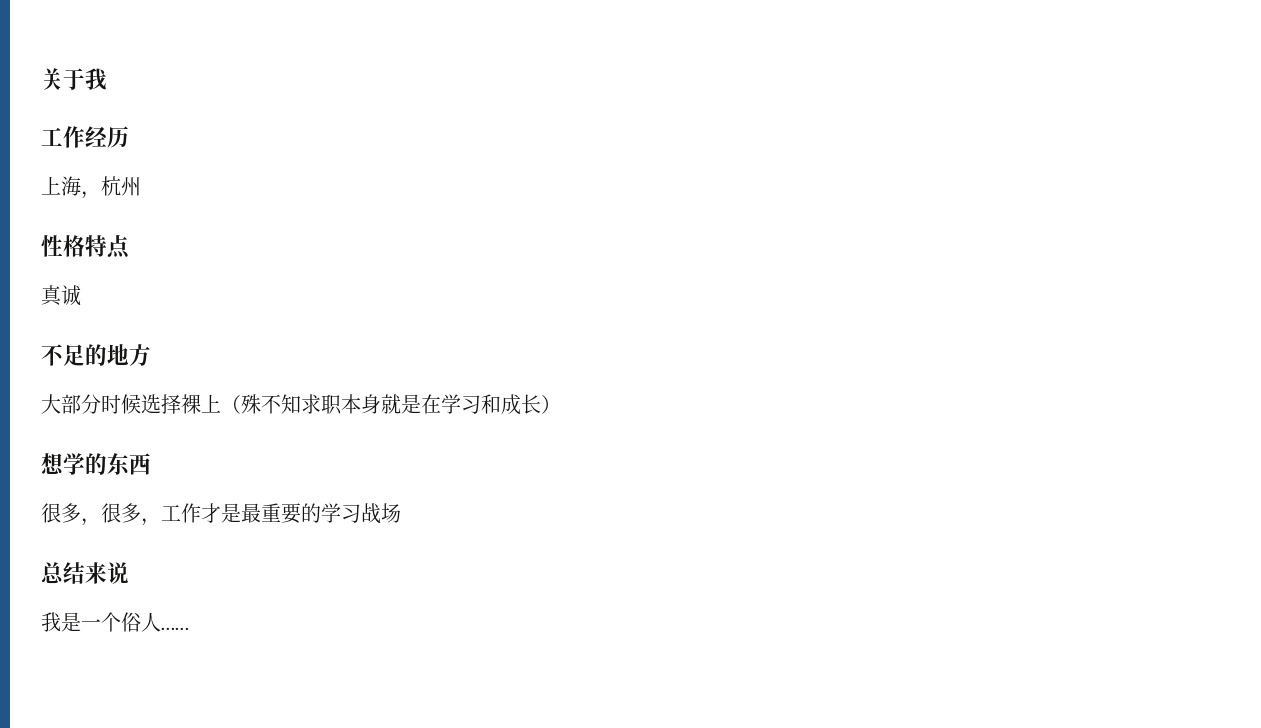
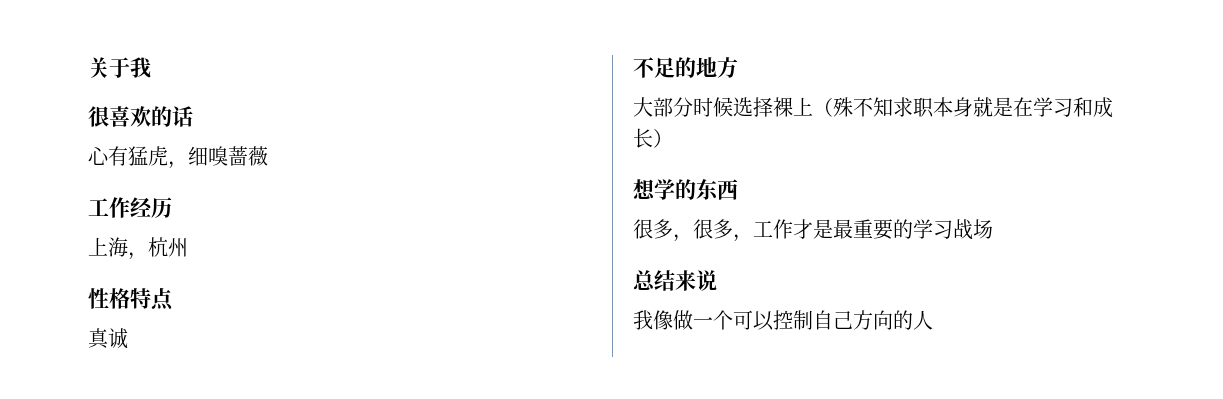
+ 很喜欢的话
+ 心有猛虎，细嗅蔷薇
- 我是一个俗人……
+ 我像做一个可以控制自己方向的人

